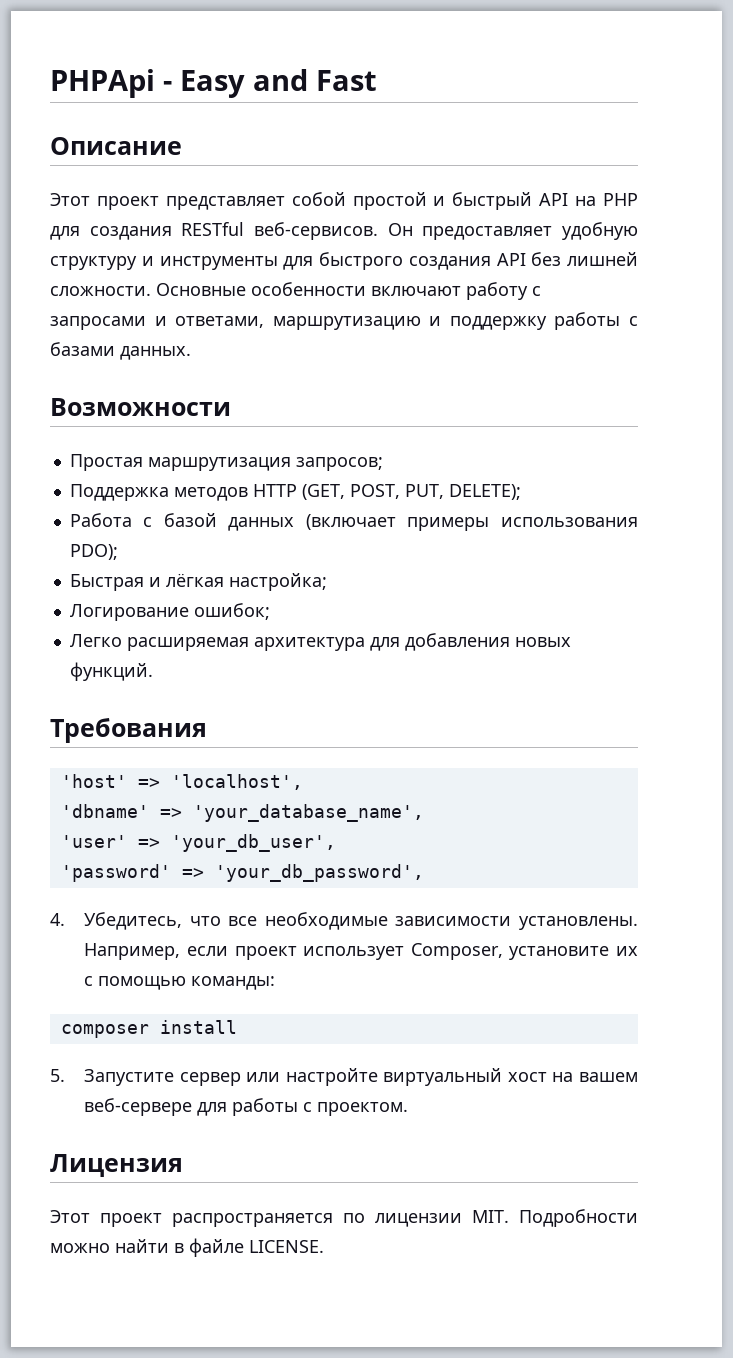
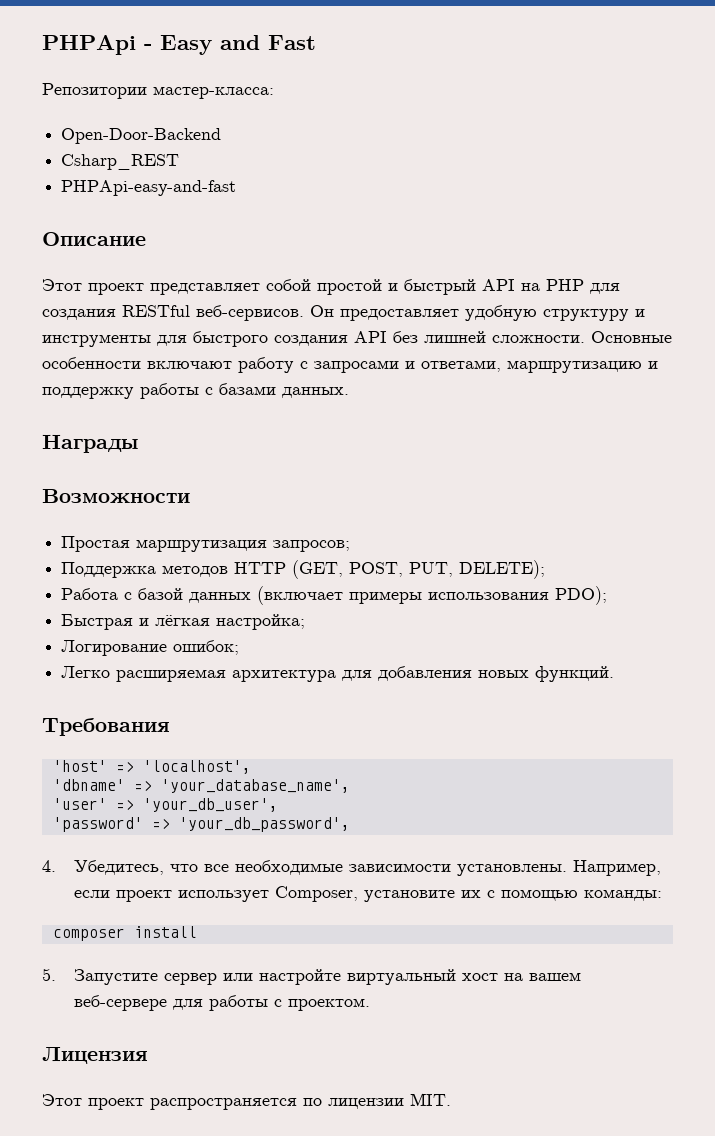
+ Репозитории мастер-класса:
+ Open-Door-Backend
+ Csharp_REST
+ PHPApi-easy-and-fast
+ Награды
- Этот проект распространяется по лицензии MIT. Подробности можно найти в файле LICENSE.
+ Этот проект распространяется по лицензии MIT.

